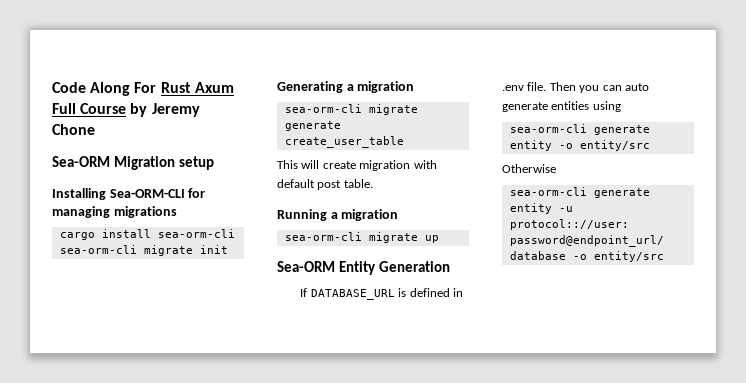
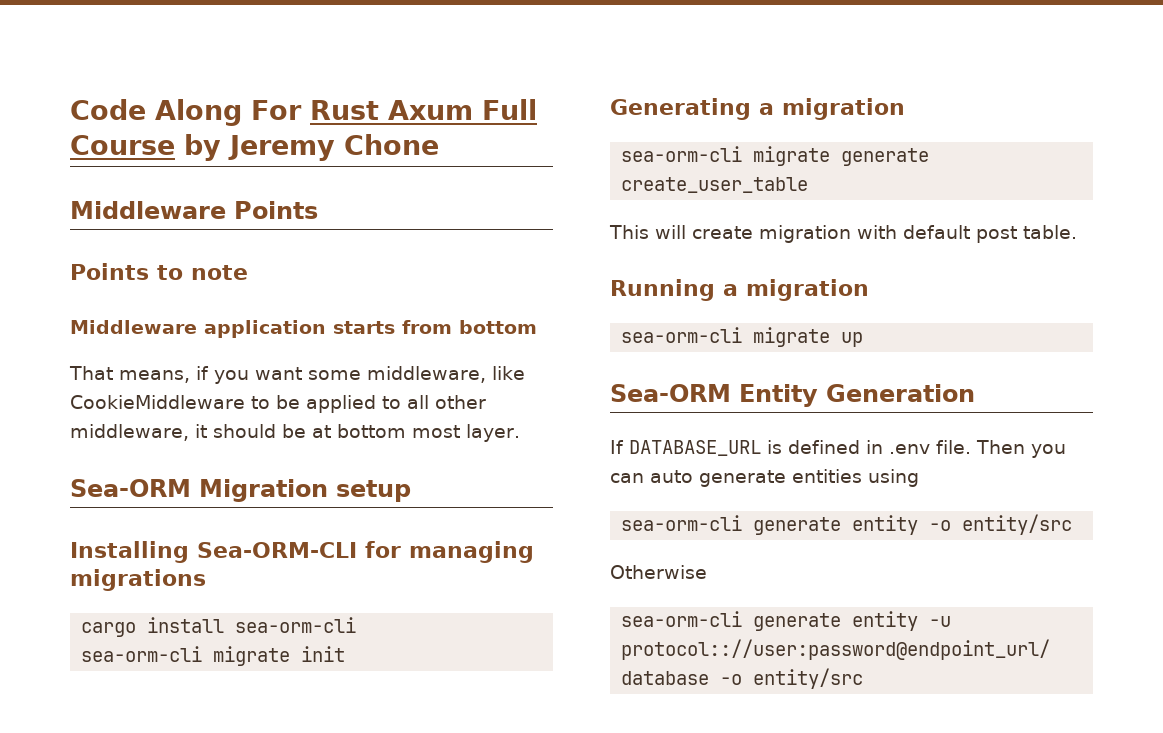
+ Middleware Points
+ Points to note
+ Middleware application starts from bottom
+ That means, if you want some middleware, like CookieMiddleware to be applied to all other middleware, it should be at bottom most layer.

